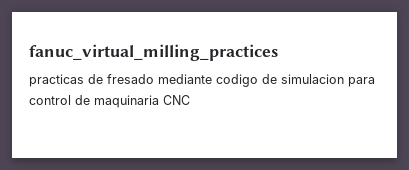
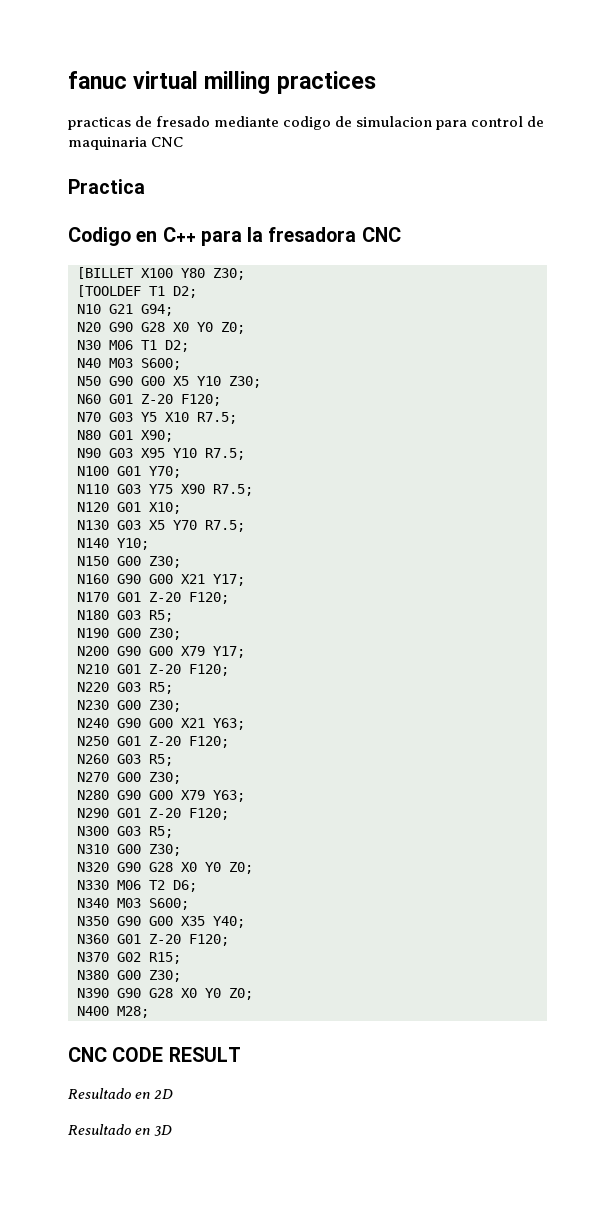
- fanuc_virtual_milling_practices
+ fanuc virtual milling practices
+ Practica
+ Codigo en C++ para la fresadora CNC
+ [BILLET X100 Y80 Z30;
+ [TOOLDEF T1 D2;
+ N10 G21 G94;
+ N20 G90 G28 X0 Y0 Z0;
+ N30 M06 T1 D2;
+ N40 M03 S600;
+ N50 G90 G00 X5 Y10 Z30;
+ N60 G01 Z-20 F120;
+ N70 G03 Y5 X10 R7.5;
+ N80 G01 X90;
+ N90 G03 X95 Y10 R7.5;
+ N100 G01 Y70;
+ N110 G03 Y75 X90 R7.5;
+ N120 G01 X10;
+ N130 G03 X5 Y70 R7.5;
+ N140 Y10;
+ N150 G00 Z30;
+ N160 G90 G00 X21 Y17;
+ N170 G01 Z-20 F120;
+ N180 G03 R5;
+ N190 G00 Z30;
+ N200 G90 G00 X79 Y17;
+ N210 G01 Z-20 F120;
+ N220 G03 R5;
+ N230 G00 Z30;
+ N240 G90 G00 X21 Y63;
+ N250 G01 Z-20 F120;
+ N260 G03 R5;
+ N270 G00 Z30;
+ N280 G90 G00 X79 Y63;
+ N290 G01 Z-20 F120;
+ N300 G03 R5;
+ N310 G00 Z30;
+ N320 G90 G28 X0 Y0 Z0;
+ N330 M06 T2 D6;
+ N340 M03 S600;
+ N350 G90 G00 X35 Y40;
+ N360 G01 Z-20 F120;
+ N370 G02 R15;
+ N380 G00 Z30;
+ N390 G90 G28 X0 Y0 Z0;
+ N400 M28;
+ CNC CODE RESULT
+ Resultado en 2D
+ Resultado en 3D

